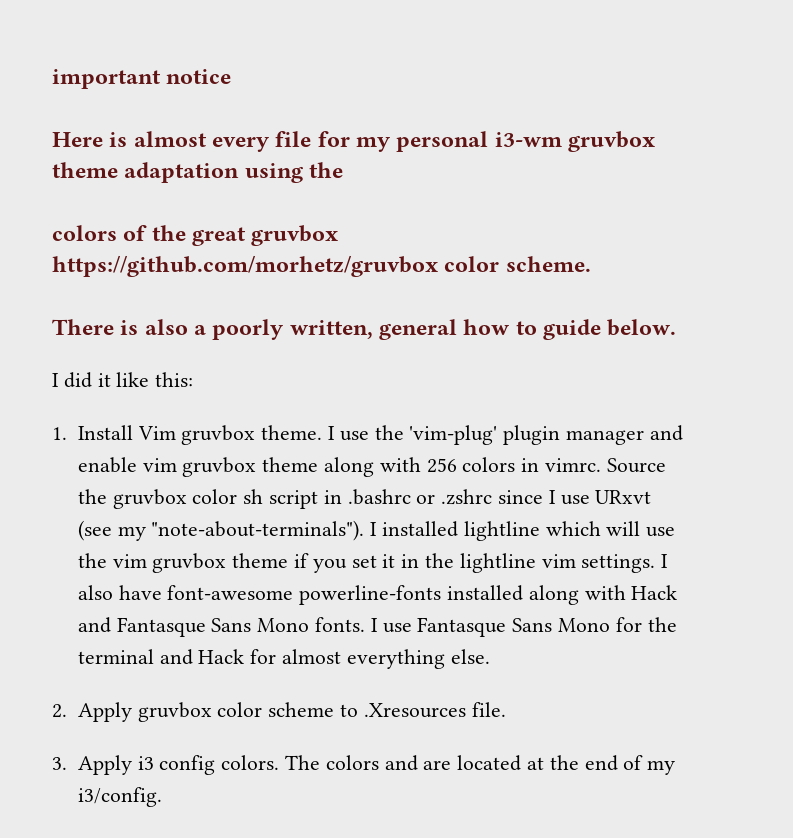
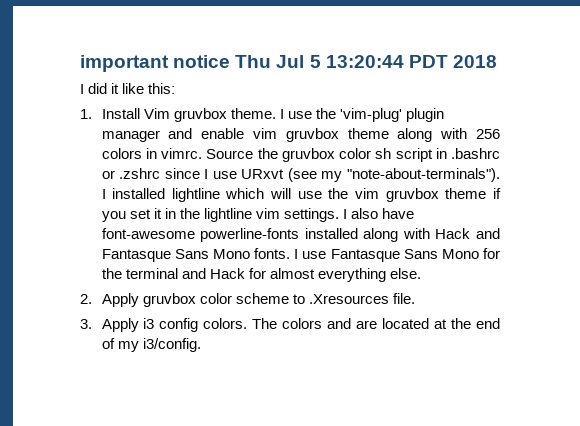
- important notice
- Here is almost every file for my personal i3-wm gruvbox theme adaptation using the
- colors of the great gruvbox https://github.com/morhetz/gruvbox color scheme.
- There is also a poorly written, general how to guide below.
+ important notice Thu Jul 5 13:20:44 PDT 2018

